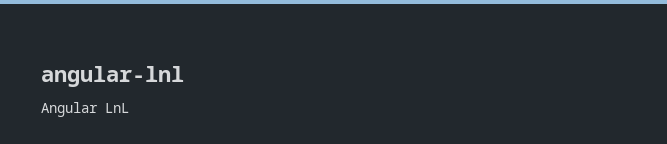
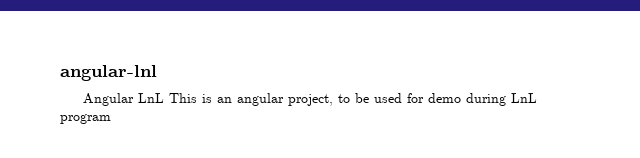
- Angular LnL
+ Angular LnL This is an angular project, to be used for demo during LnL program

